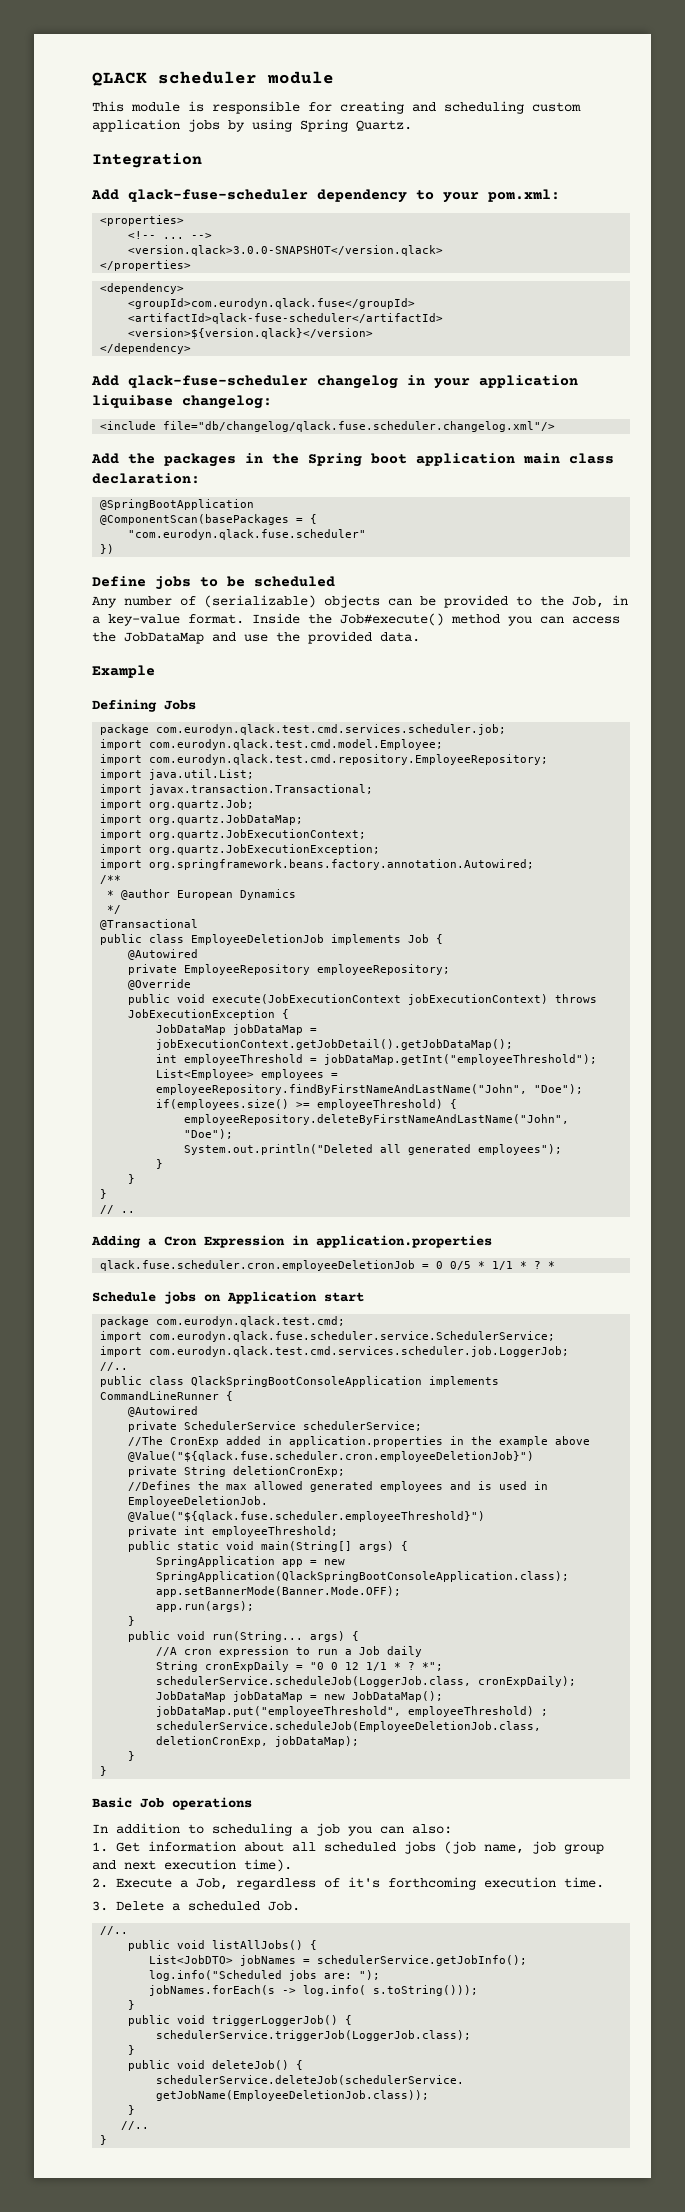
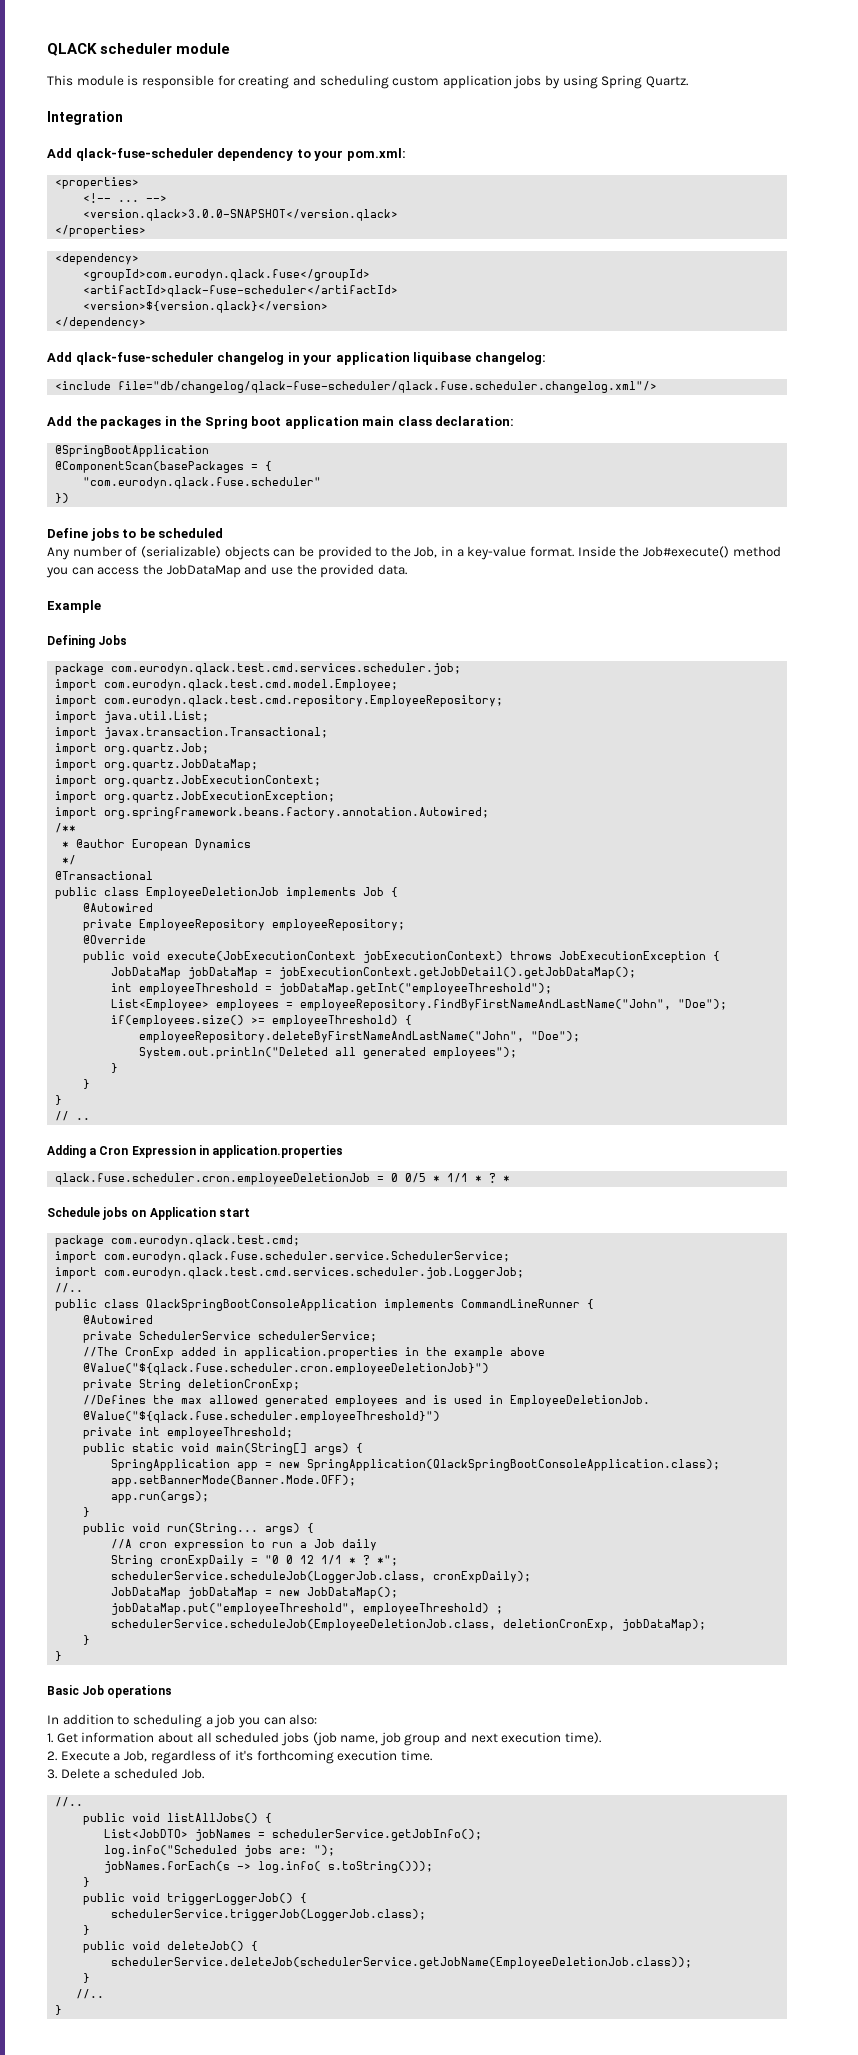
- <include file="db/changelog/qlack.fuse.scheduler.changelog.xml"/>
+ <include file="db/changelog/qlack-fuse-scheduler/qlack.fuse.scheduler.changelog.xml"/>

